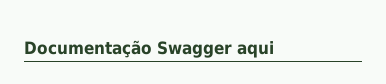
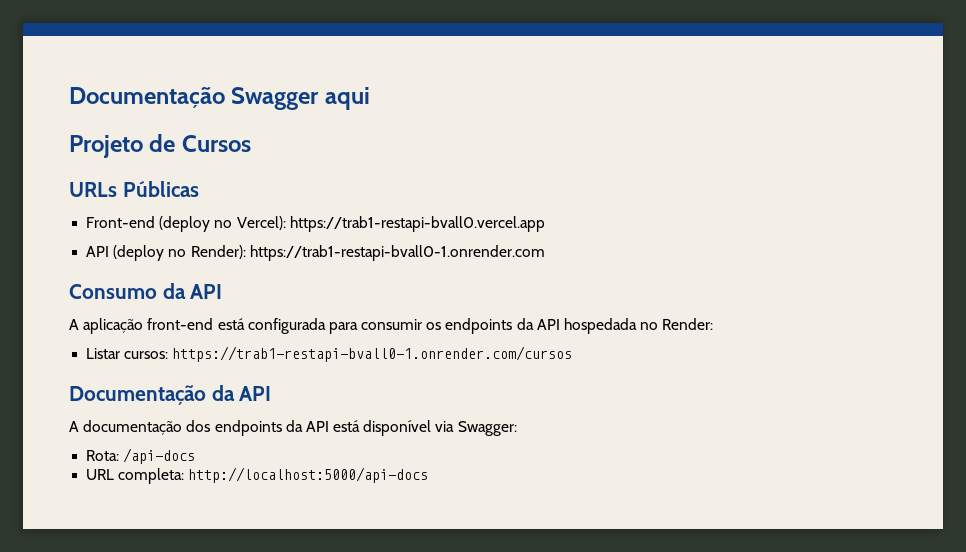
+ Projeto de Cursos
+ URLs Públicas
+ Front-end (deploy no Vercel): https://trab1-restapi-bvall0.vercel.app
+ API (deploy no Render): https://trab1-restapi-bvall0-1.onrender.com
+ Consumo da API
+ A aplicação front-end está configurada para consumir os endpoints da API hospedada no Render:
+ Listar cursos: https://trab1-restapi-bvall0-1.onrender.com/cursos
+ Documentação da API
+ A documentação dos endpoints da API está disponível via Swagger:
+ Rota: /api-docs
+ URL completa: http://localhost:5000/api-docs

